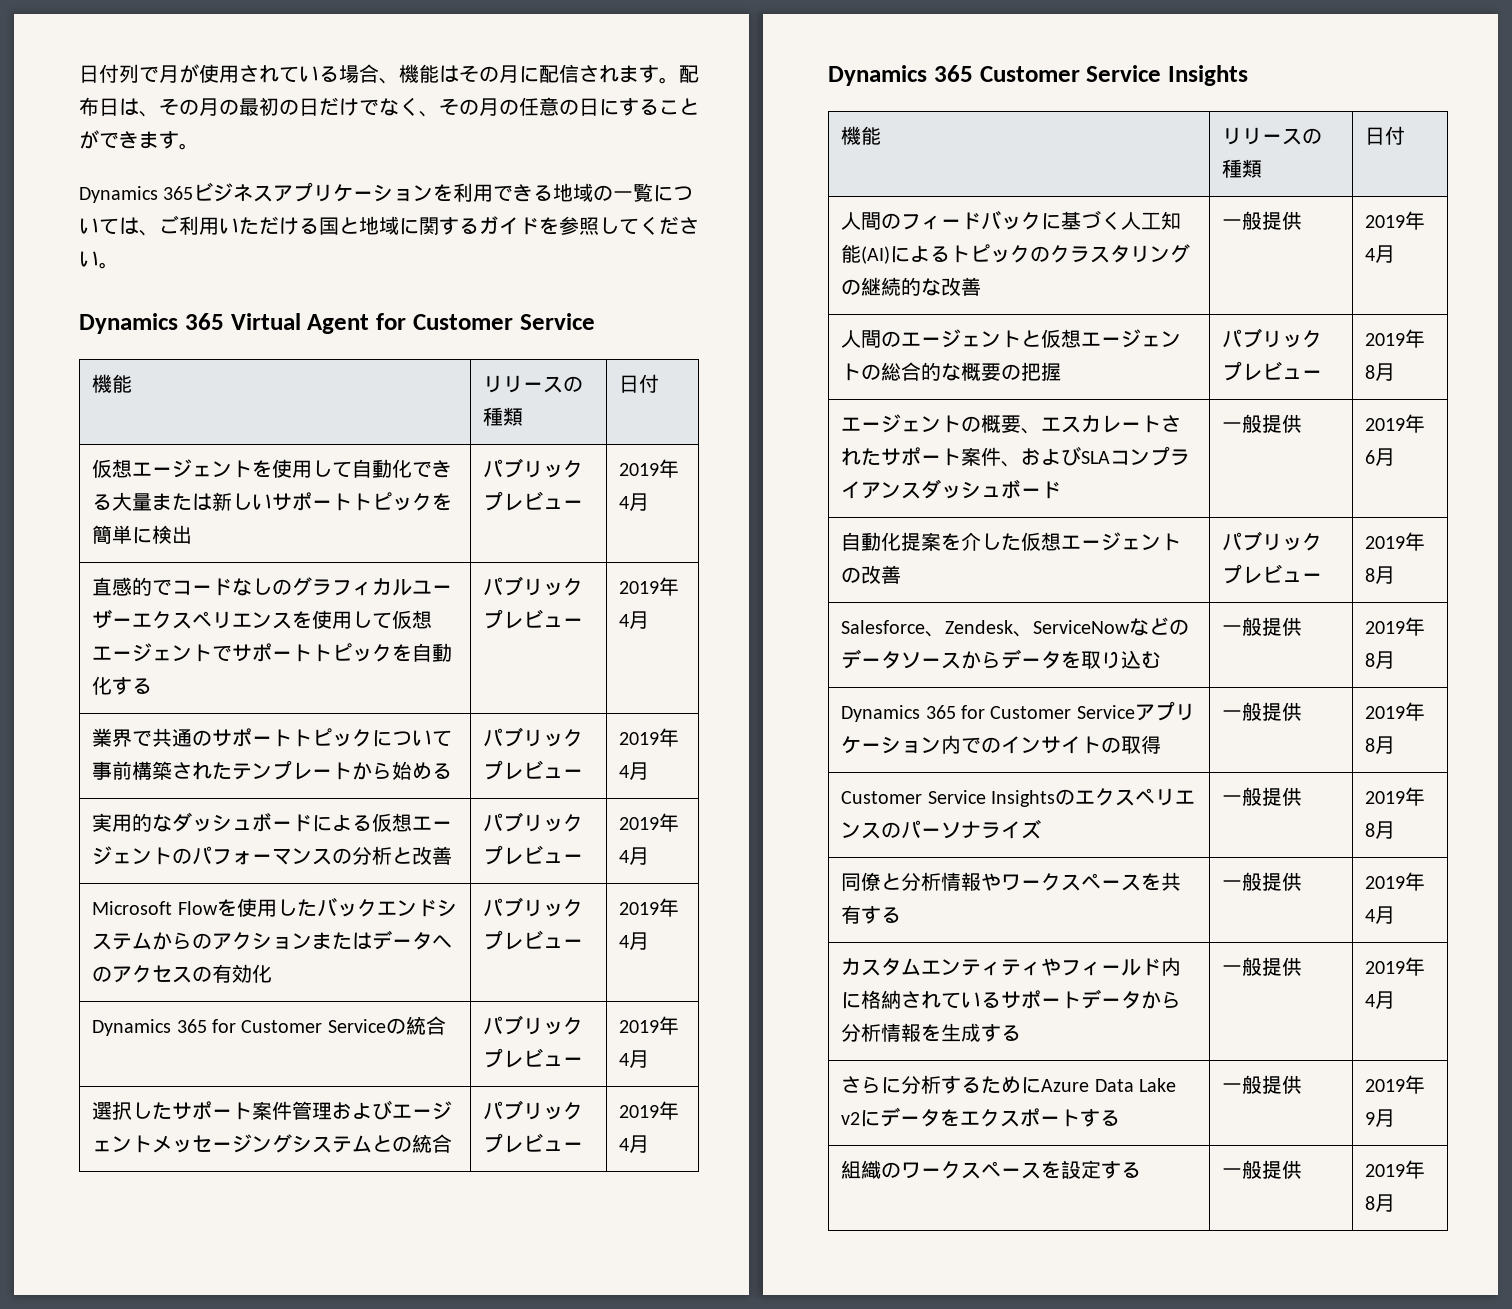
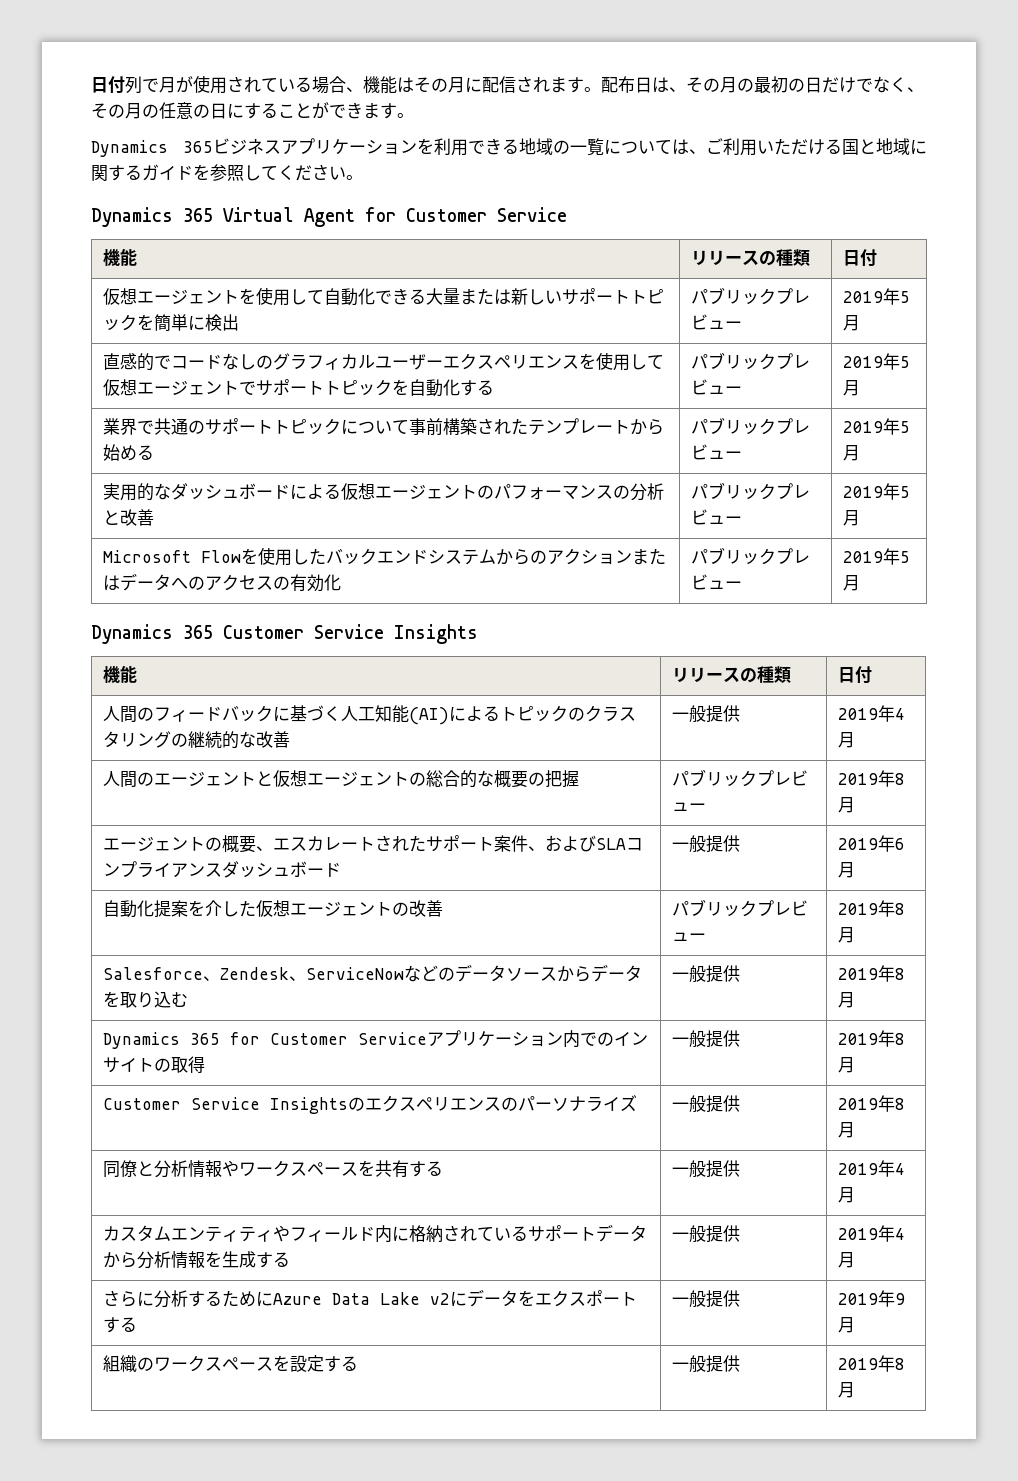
- 仮想エージェントを使用して自動化できる大量または新しいサポートトピックを簡単に検出 | パブリックプレビュー | 2019年4月
+ 仮想エージェントを使用して自動化できる大量または新しいサポートトピックを簡単に検出 | パブリックプレビュー | 2019年5月
- 直感的でコードなしのグラフィカルユーザーエクスペリエンスを使用して仮想エージェントでサポートトピックを自動化する | パブリックプレビュー | 2019年4月
+ 直感的でコードなしのグラフィカルユーザーエクスペリエンスを使用して仮想エージェントでサポートトピックを自動化する | パブリックプレビュー | 2019年5月
- 業界で共通のサポートトピックについて事前構築されたテンプレートから始める | パブリックプレビュー | 2019年4月
+ 業界で共通のサポートトピックについて事前構築されたテンプレートから始める | パブリックプレビュー | 2019年5月
- 実用的なダッシュボードによる仮想エージェントのパフォーマンスの分析と改善 | パブリックプレビュー | 2019年4月
+ 実用的なダッシュボードによる仮想エージェントのパフォーマンスの分析と改善 | パブリックプレビュー | 2019年5月
- Microsoft Flowを使用したバックエンドシステムからのアクションまたはデータへのアクセスの有効化 | パブリックプレビュー | 2019年4月
- Dynamics 365 for Customer Serviceの統合 | パブリックプレビュー | 2019年4月
- 選択したサポート案件管理およびエージェントメッセージングシステムとの統合 | パブリックプレビュー | 2019年4月
+ Microsoft Flowを使用したバックエンドシステムからのアクションまたはデータへのアクセスの有効化 | パブリックプレビュー | 2019年5月

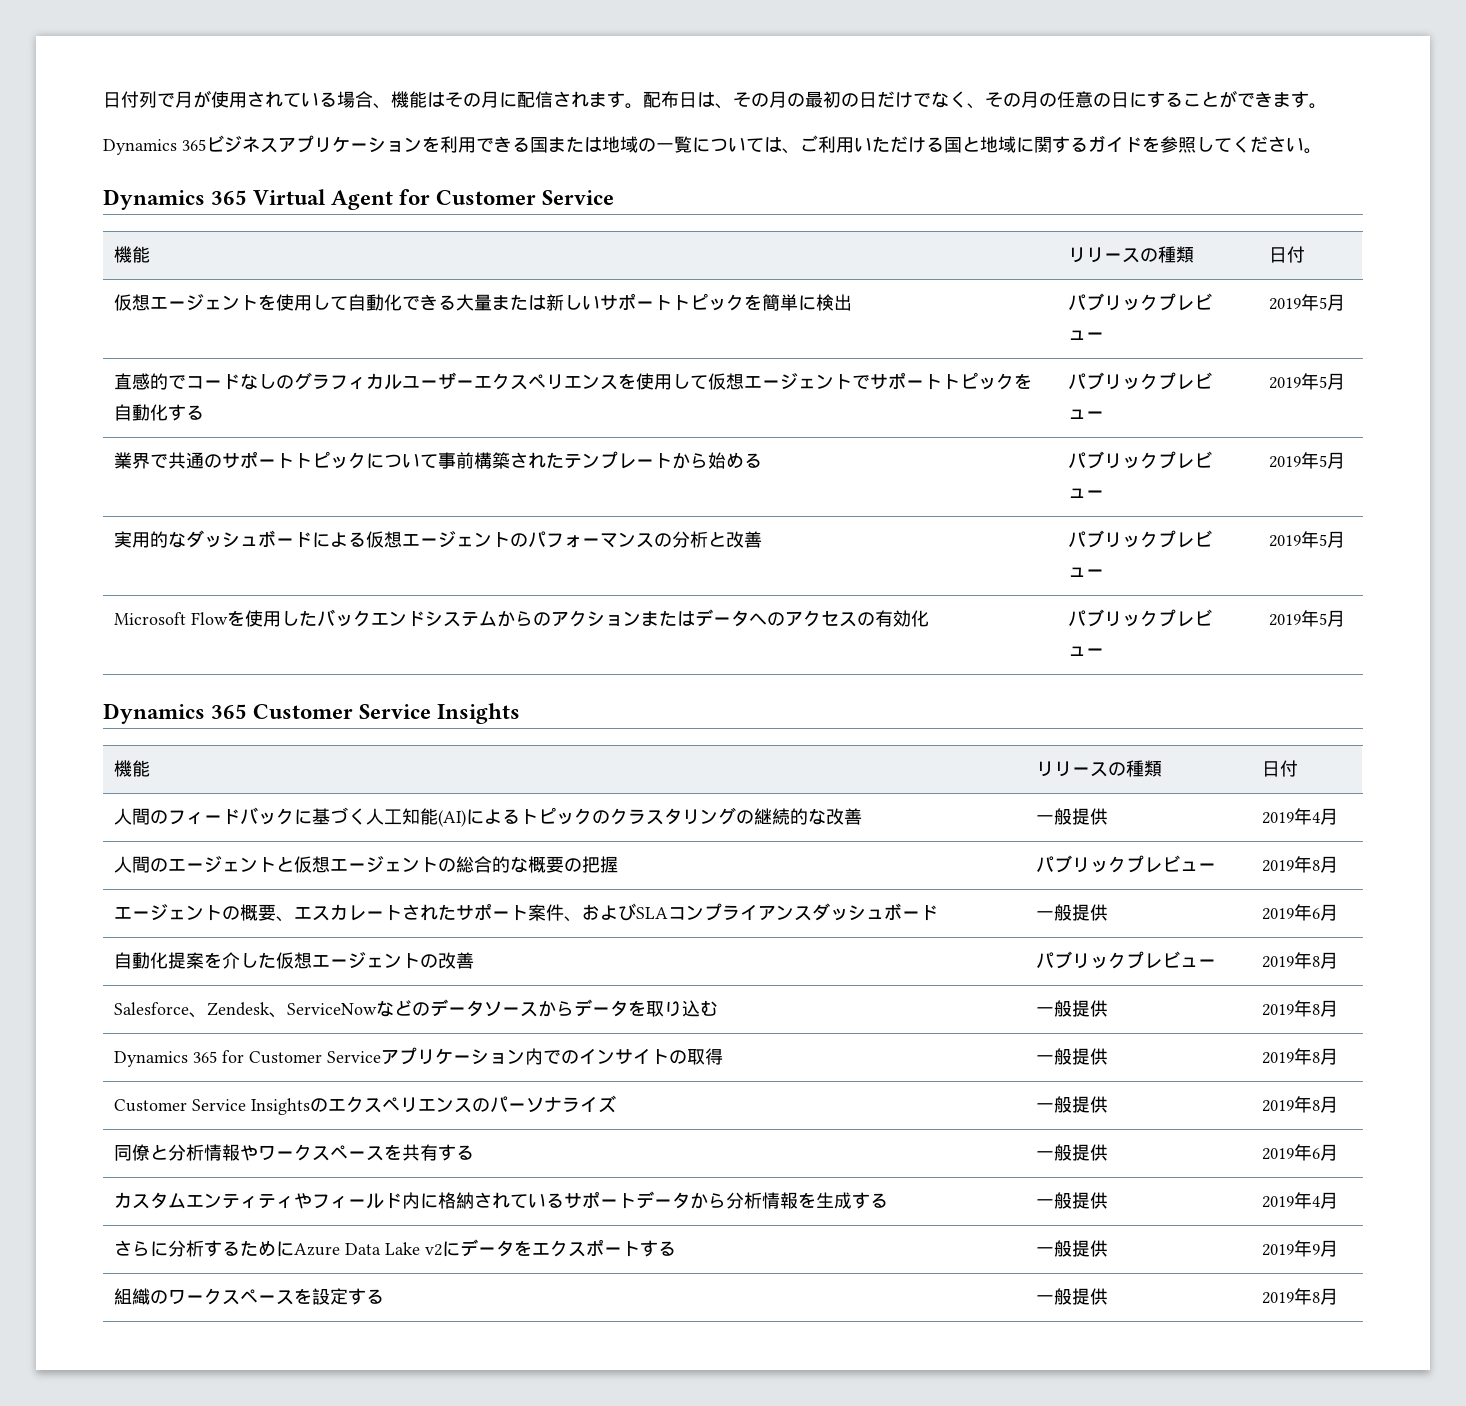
- Dynamics 365ビジネスアプリケーションを利用できる地域の一覧については、ご利用いただける国と地域に関するガイドを参照してください。
+ Dynamics 365ビジネスアプリケーションを利用できる国または地域の一覧については、ご利用いただける国と地域に関するガイドを参照してください。
- 同僚と分析情報やワークスペースを共有する | 一般提供 | 2019年4月
+ 同僚と分析情報やワークスペースを共有する | 一般提供 | 2019年6月

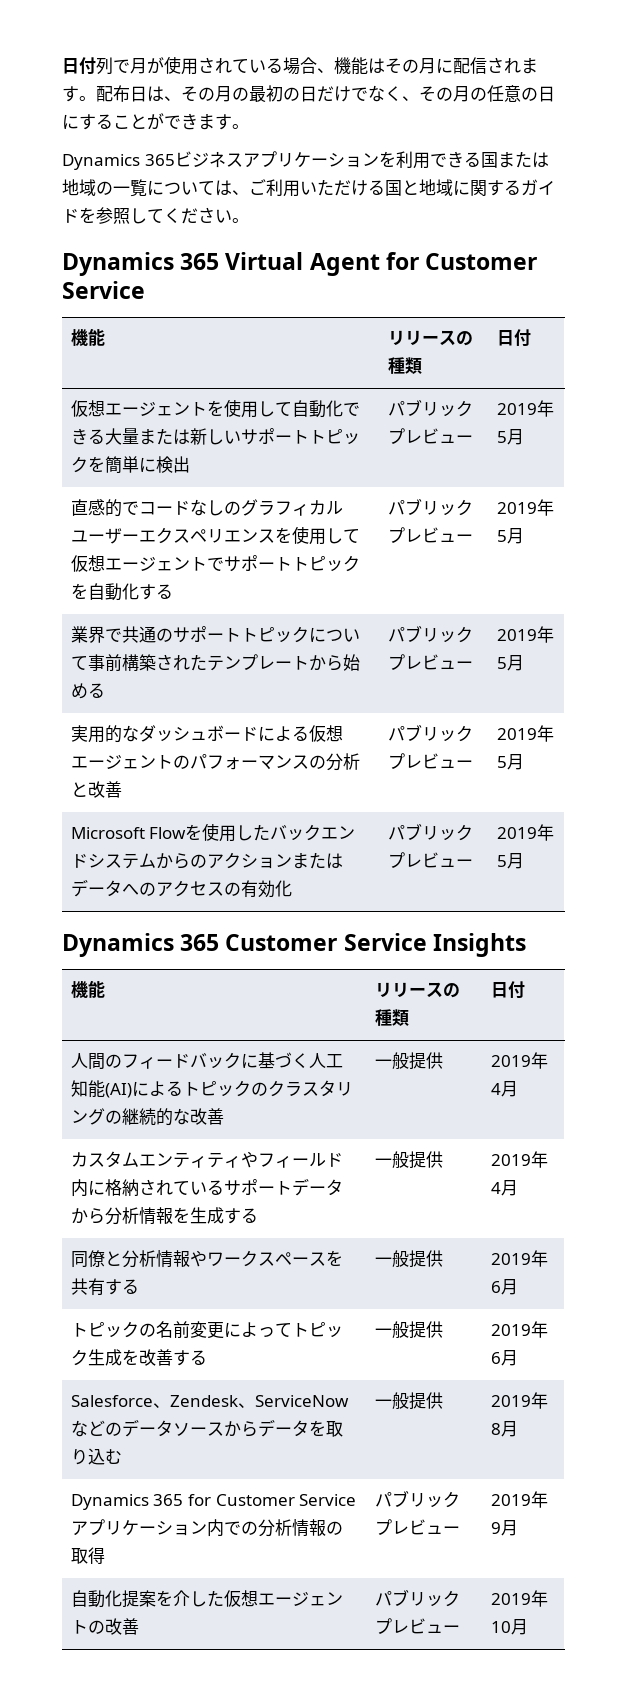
- 人間のエージェントと仮想エージェントの総合的な概要の把握 | パブリックプレビュー | 2019年8月
- エージェントの概要、エスカレートされたサポート案件、およびSLAコンプライアンスダッシュボード | 一般提供 | 2019年6月
- 自動化提案を介した仮想エージェントの改善 | パブリックプレビュー | 2019年8月
- Salesforce、Zendesk、ServiceNowなどのデータソースからデータを取り込む | 一般提供 | 2019年8月
- Dynamics 365 for Customer Serviceアプリケーション内でのインサイトの取得 | 一般提供 | 2019年8月
- Customer Service Insightsのエクスペリエンスのパーソナライズ | 一般提供 | 2019年8月
- 同僚と分析情報やワークスペースを共有する | 一般提供 | 2019年6月
- さらに分析するためにAzure Data Lake v2にデータをエクスポートする | 一般提供 | 2019年9月
- 組織のワークスペースを設定する | 一般提供 | 2019年8月
+ 同僚と分析情報やワークスペースを共有する | 一般提供 | 2019年6月
+ トピックの名前変更によってトピック生成を改善する | 一般提供 | 2019年6月
+ Salesforce、Zendesk、ServiceNowなどのデータソースからデータを取り込む | 一般提供 | 2019年8月
+ Dynamics 365 for Customer Serviceアプリケーション内での分析情報の取得 | パブリックプレビュー | 2019年9月
+ 自動化提案を介した仮想エージェントの改善 | パブリックプレビュー | 2019年10月

